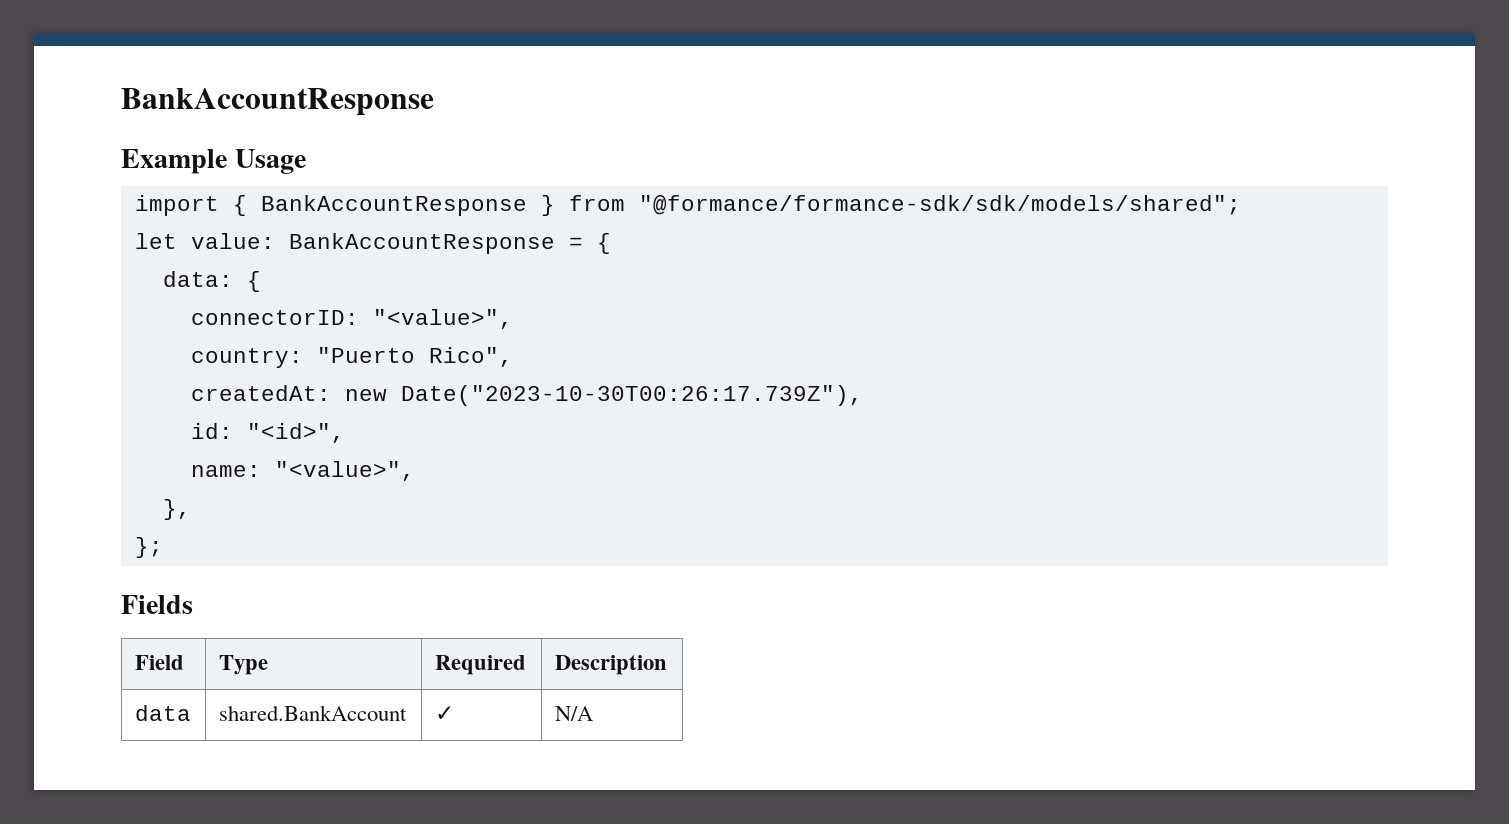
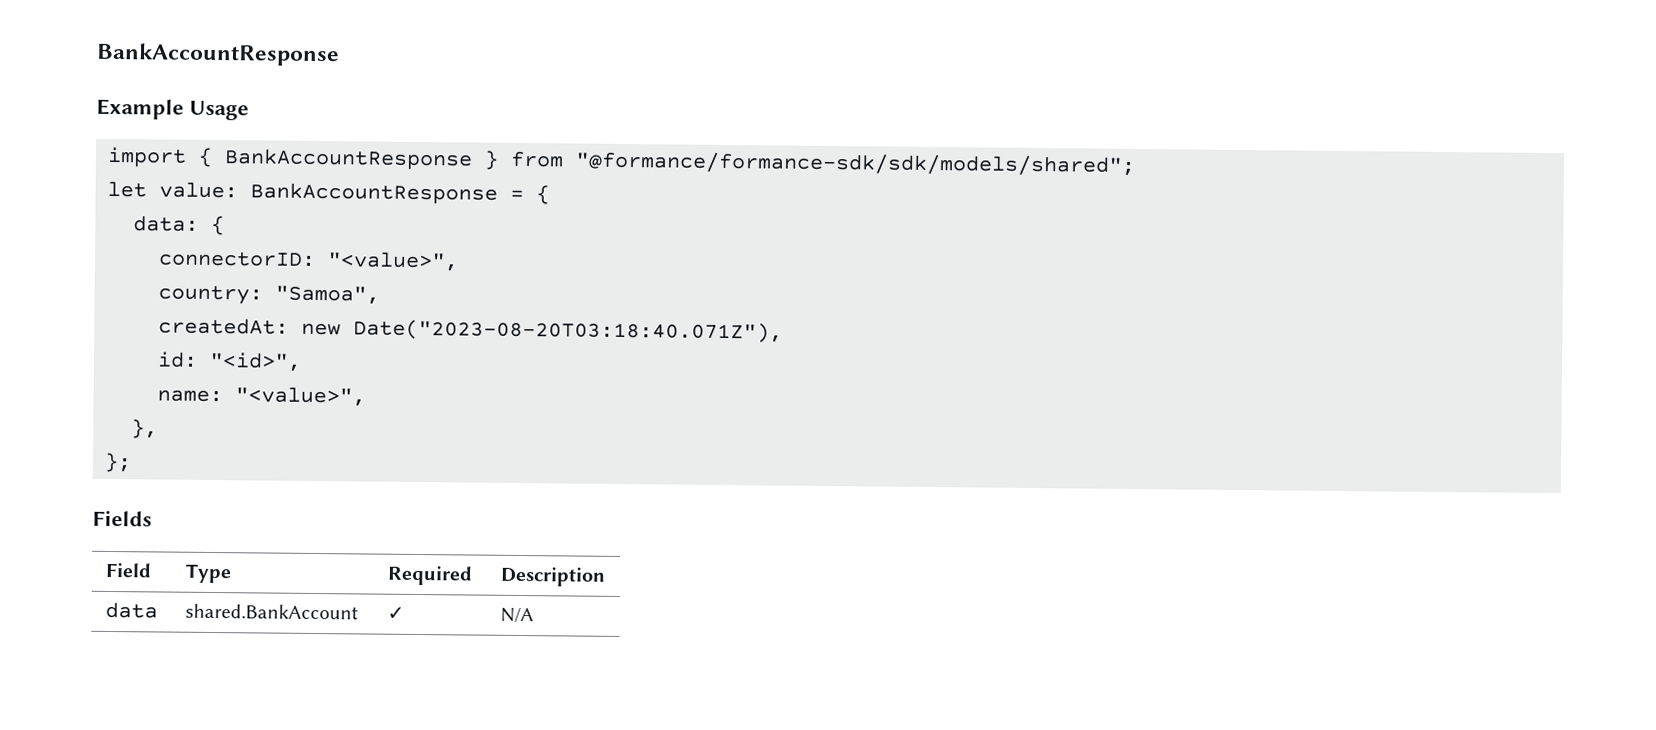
- country: "Puerto Rico",
+ country: "Samoa",
- createdAt: new Date("2023-10-30T00:26:17.739Z"),
+ createdAt: new Date("2023-08-20T03:18:40.071Z"),

